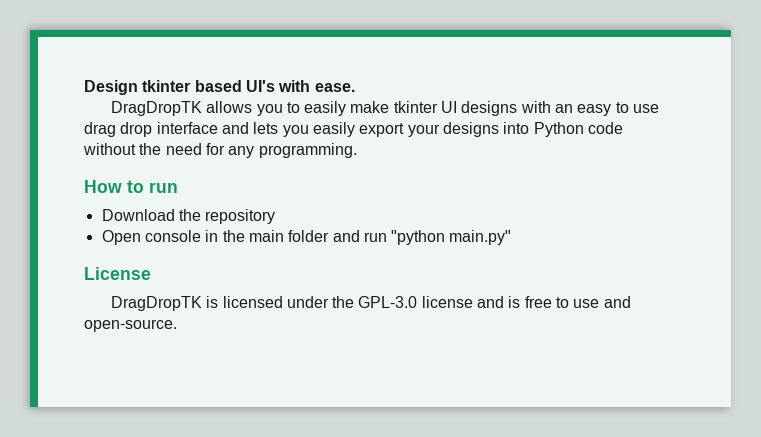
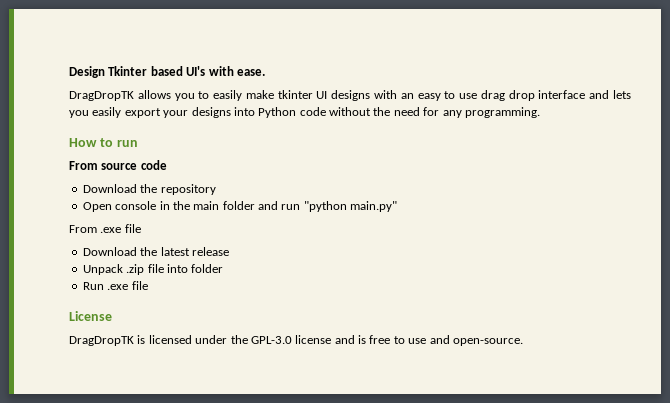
- Design tkinter based UI's with ease.
+ Design Tkinter based UI's with ease.
+ From source code
+ From .exe file
+ Download the latest release
+ Unpack .zip file into folder
+ Run .exe file

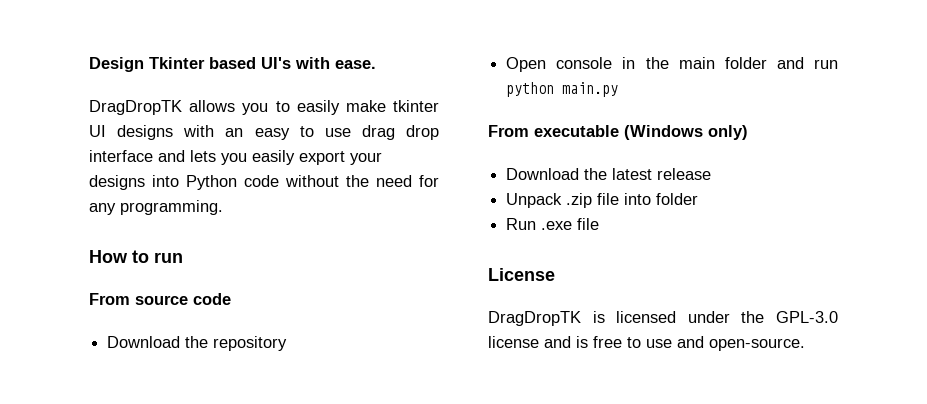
- Open console in the main folder and run "python main.py"
- From .exe file
+ Open console in the main folder and run python main.py
+ From executable (Windows only)

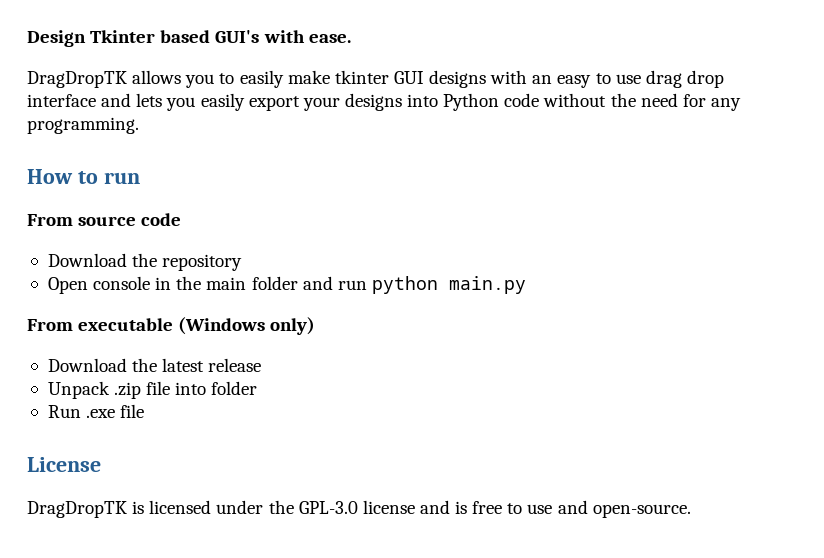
- Design Tkinter based UI's with ease.
+ Design Tkinter based GUI's with ease.
- DragDropTK allows you to easily make tkinter UI designs with an easy to use drag drop interface and lets you easily export your designs into Python code without the need for any programming.
+ DragDropTK allows you to easily make tkinter GUI designs with an easy to use drag drop interface and lets you easily export your designs into Python code without the need for any programming.

